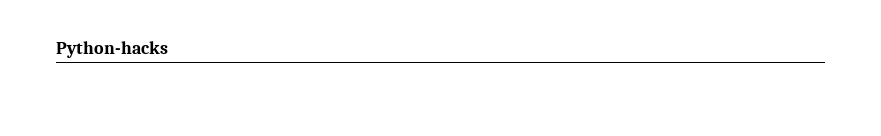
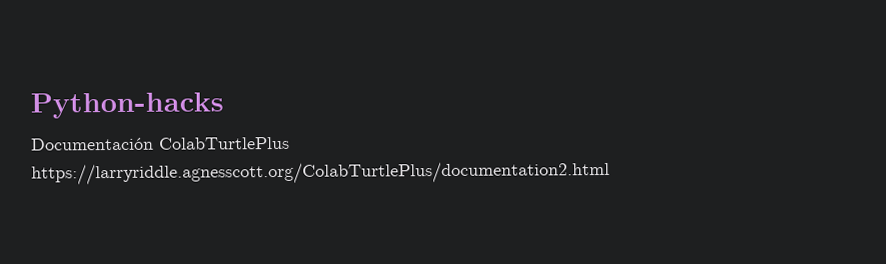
+ Documentación ColabTurtlePlus https://larryriddle.agnesscott.org/ColabTurtlePlus/documentation2.html

